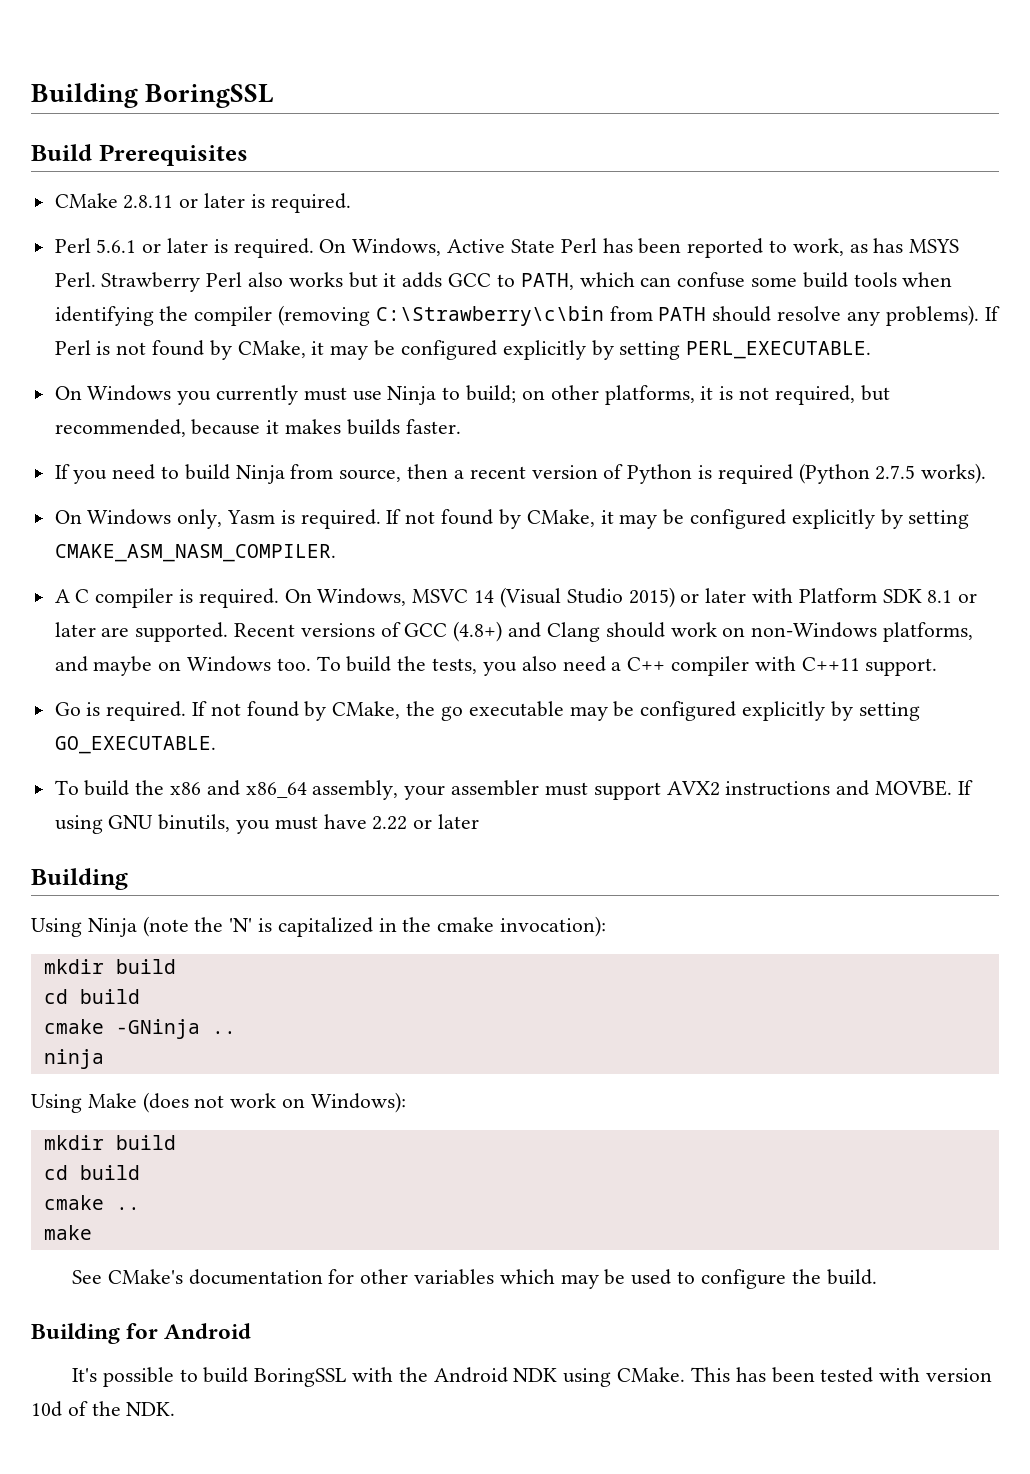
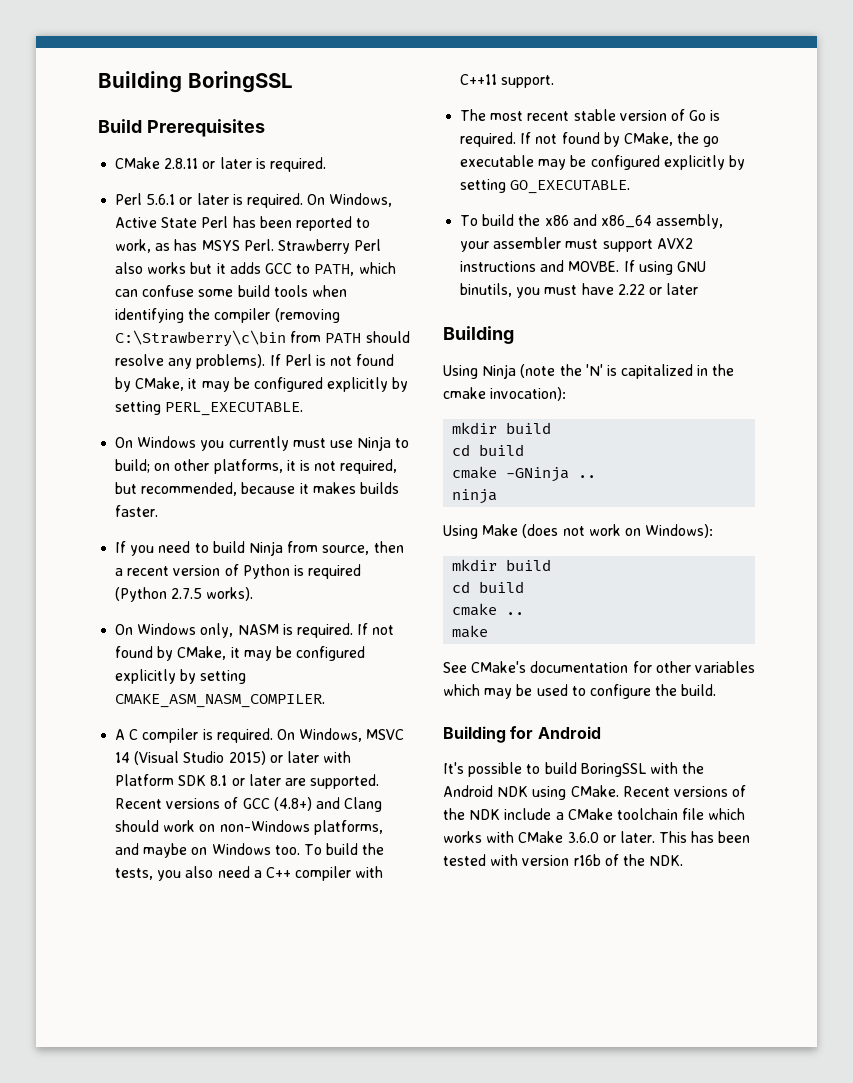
- On Windows only, Yasm is required.
+ On Windows only, NASM is required.
- Go is required.
+ The most recent stable version of Go is required.
+ Recent versions of the NDK include a CMake toolchain file which works with CMake 3.6.0 or later.
- This has been tested with version 10d of the NDK.
+ This has been tested with version r16b of the NDK.

